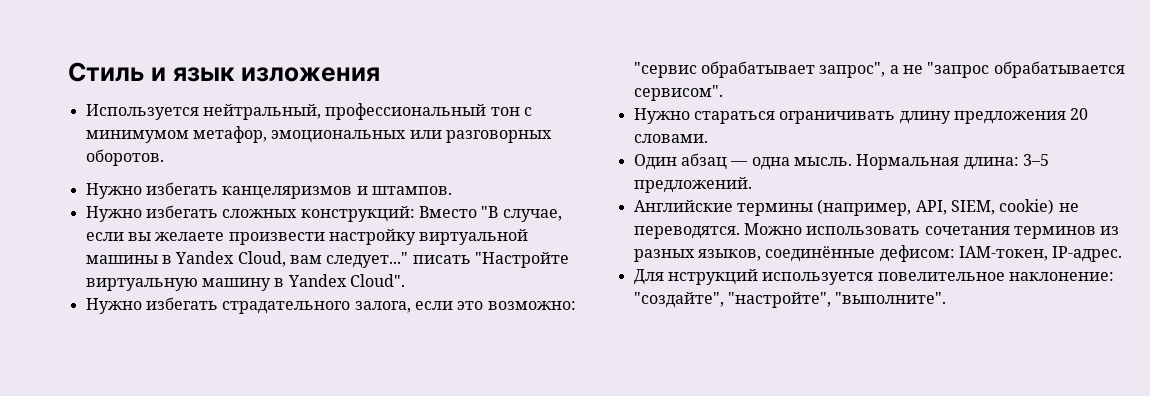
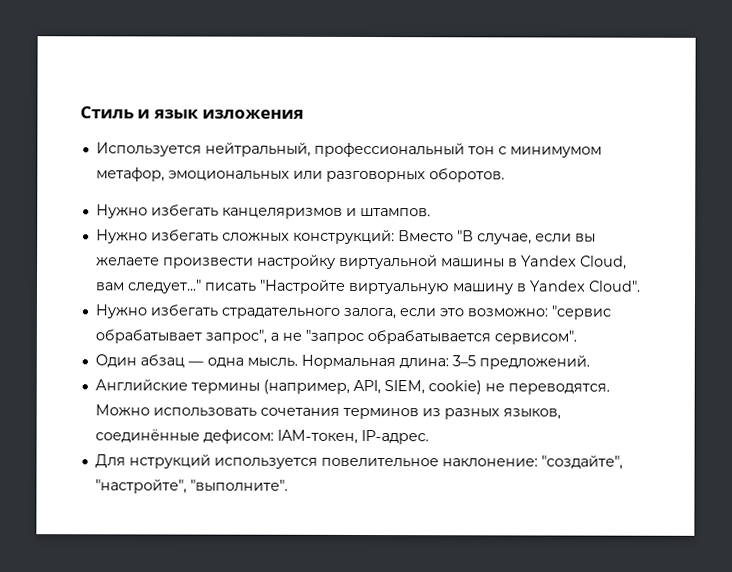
- Нужно стараться ограничивать длину предложения 20 словами.

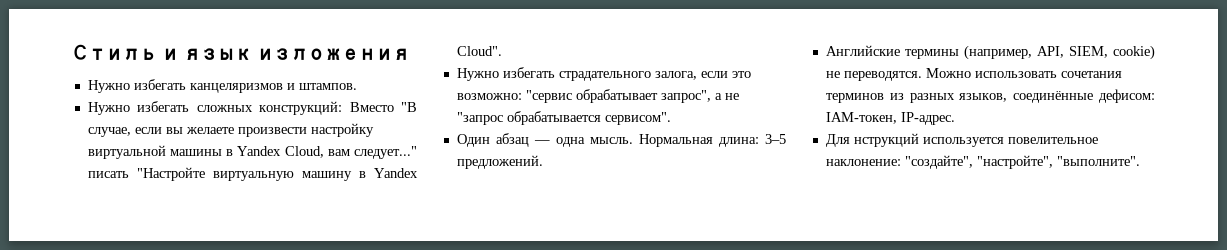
- Используется нейтральный, профессиональный тон с минимумом метафор, эмоциональных или разговорных оборотов.

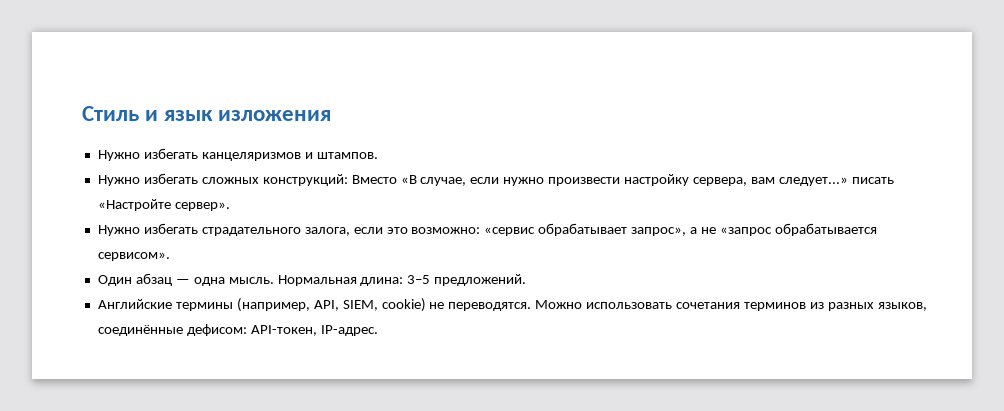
- Нужно избегать сложных конструкций: Вместо "В случае, если вы желаете произвести настройку виртуальной машины в Yandex Cloud, вам следует..." писать "Настройте виртуальную машину в Yandex Cloud".
+ Нужно избегать сложных конструкций: Вместо «В случае, если нужно произвести настройку сервера, вам следует...» писать «Настройте сервер».
- Нужно избегать страдательного залога, если это возможно: "сервис обрабатывает запрос", а не "запрос обрабатывается сервисом".
+ Нужно избегать страдательного залога, если это возможно: «сервис обрабатывает запрос», а не «запрос обрабатывается сервисом».
- Можно использовать сочетания терминов из разных языков, соединённые дефисом: IAM-токен, IP-адрес.
+ Можно использовать сочетания терминов из разных языков, соединённые дефисом: API-токен, IP-адрес.
- Для нструкций используется повелительное наклонение: "создайте", "настройте", "выполните".

